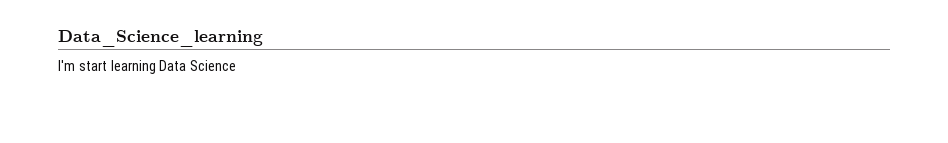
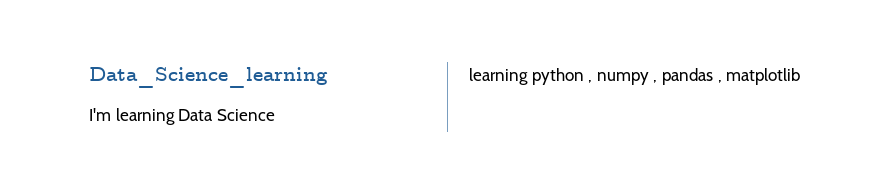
- I'm start learning Data Science
+ I'm learning Data Science
+ learning python , numpy , pandas , matplotlib

